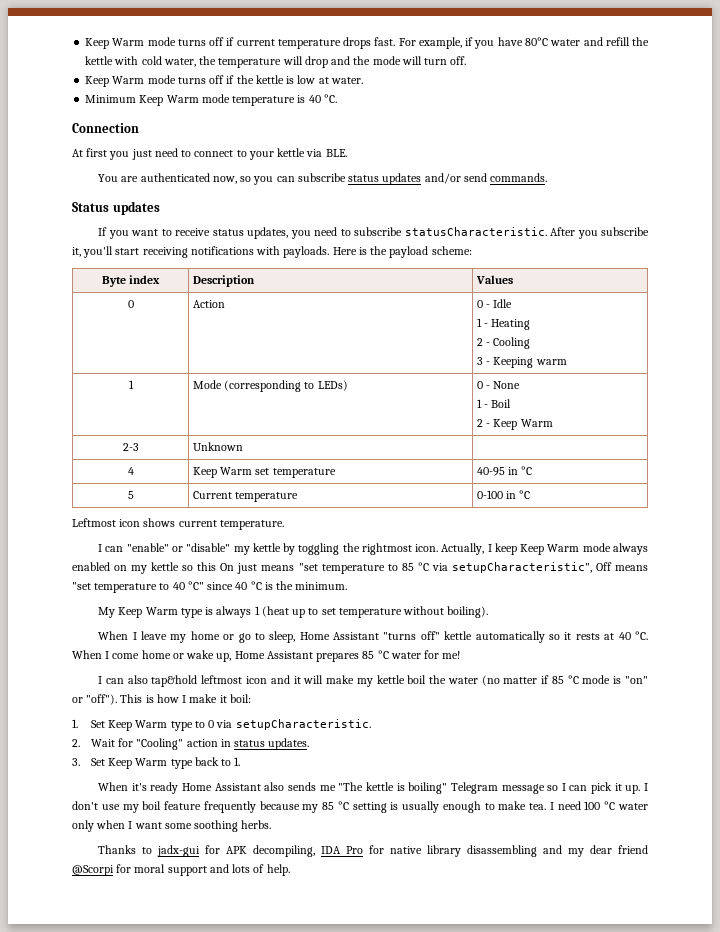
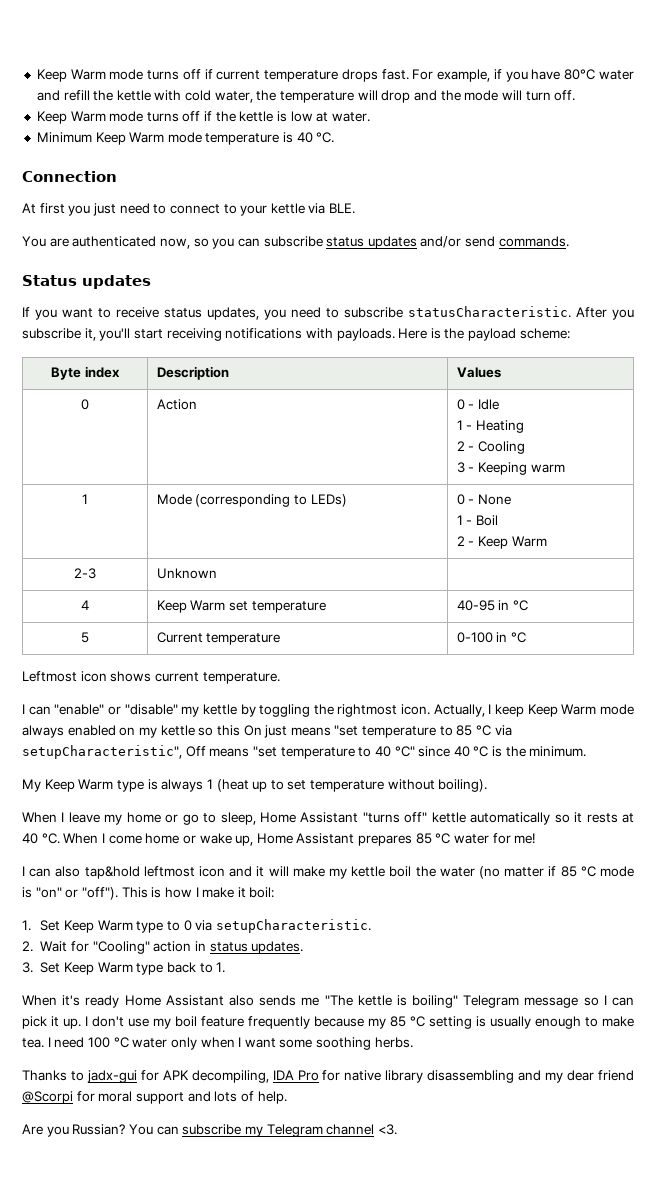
+ Are you Russian? You can subscribe my Telegram channel <3.

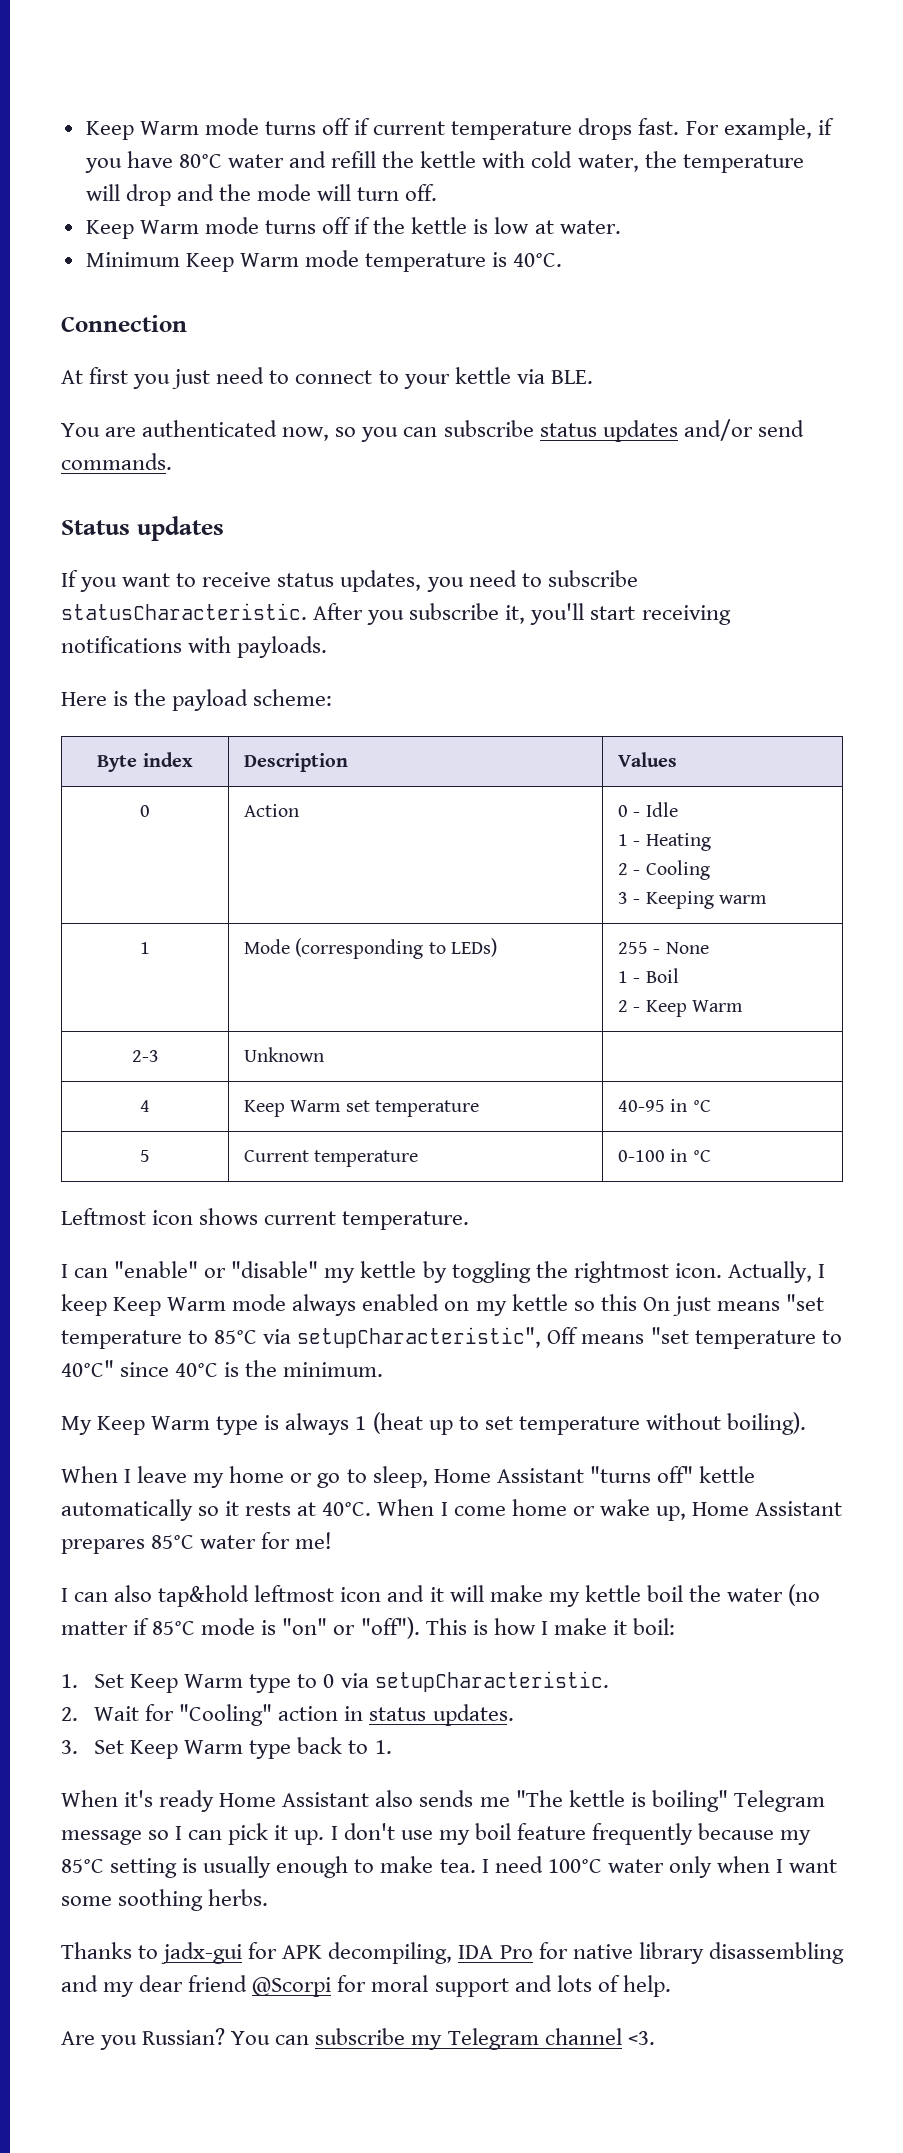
- Minimum Keep Warm mode temperature is 40 °C.
+ Minimum Keep Warm mode temperature is 40°C.
- After you subscribe it, you'll start receiving notifications with payloads. Here is the payload scheme:
+ After you subscribe it, you'll start receiving notifications with payloads.
+ Here is the payload scheme:
- 1 | Mode (corresponding to LEDs) | 0 - None
+ 1 | Mode (corresponding to LEDs) | 255 - None
- Actually, I keep Keep Warm mode always enabled on my kettle so this On just means "set temperature to 85 °C via setupCharacteristic", Off means "set temperature to 40 °C" since 40 °C is the minimum.
+ Actually, I keep Keep Warm mode always enabled on my kettle so this On just means "set temperature to 85°C via setupCharacteristic", Off means "set temperature to 40°C" since 40°C is the minimum.
- When I leave my home or go to sleep, Home Assistant "turns off" kettle automatically so it rests at 40 °C.
+ When I leave my home or go to sleep, Home Assistant "turns off" kettle automatically so it rests at 40°C.
- When I come home or wake up, Home Assistant prepares 85 °C water for me!
+ When I come home or wake up, Home Assistant prepares 85°C water for me!
- I can also tap&hold leftmost icon and it will make my kettle boil the water (no matter if 85 °C mode is "on" or "off").
+ I can also tap&hold leftmost icon and it will make my kettle boil the water (no matter if 85°C mode is "on" or "off").
- I don't use my boil feature frequently because my 85 °C setting is usually enough to make tea.
+ I don't use my boil feature frequently because my 85°C setting is usually enough to make tea.
- I need 100 °C water only when I want some soothing herbs.
+ I need 100°C water only when I want some soothing herbs.

